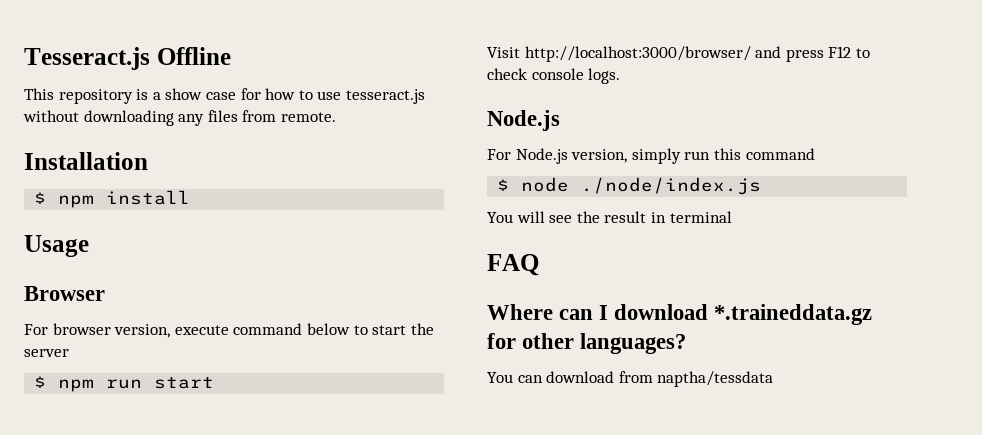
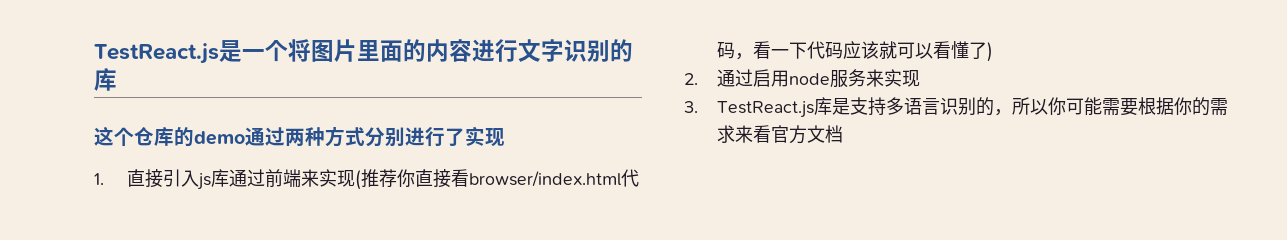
- Tesseract.js Offline
- This repository is a show case for how to use tesseract.js without downloading any files from remote.
- Installation
- $ npm install
- Usage
- Browser
- For browser version, execute command below to start the server
- $ npm run start
- Visit http://localhost:3000/browser/ and press F12 to check console logs.
- Node.js
- For Node.js version, simply run this command
- $ node ./node/index.js
- You will see the result in terminal
- FAQ
- Where can I download *.traineddata.gz for other languages?
- You can download from naptha/tessdata
+ TestReact.js是一个将图片里面的内容进行文字识别的库
+ 这个仓库的demo通过两种方式分别进行了实现
+ 1.直接引入js库通过前端来实现(推荐你直接看browser/index.html代码，看一下代码应该就可以看懂了)
+ 2.通过启用node服务来实现
+ 3. TestReact.js库是支持多语言识别的，所以你可能需要根据你的需求来看官方文档

